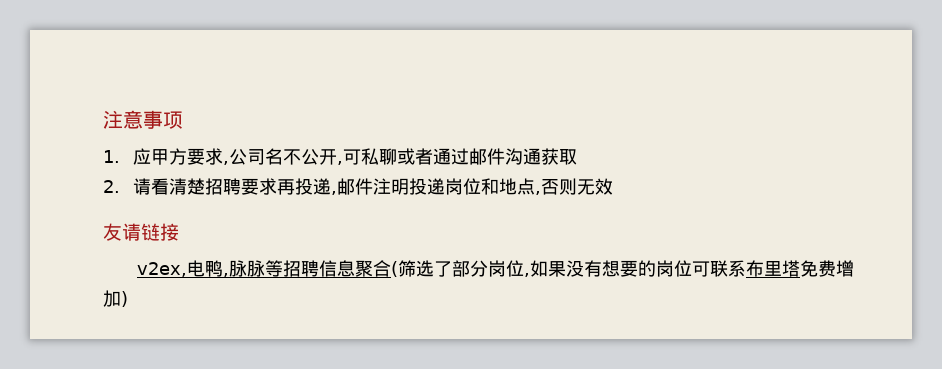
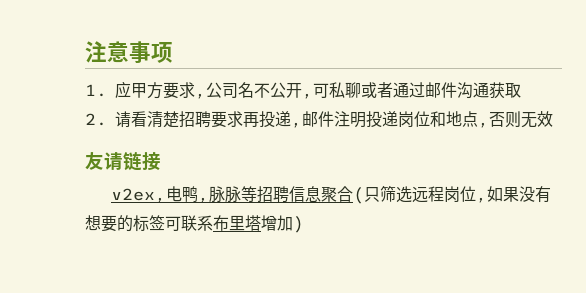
- v2ex,电鸭,脉脉等招聘信息聚合(筛选了部分岗位,如果没有想要的岗位可联系布里塔免费增加)
+ v2ex,电鸭,脉脉等招聘信息聚合(只筛选远程岗位,如果没有想要的标签可联系布里塔增加)

